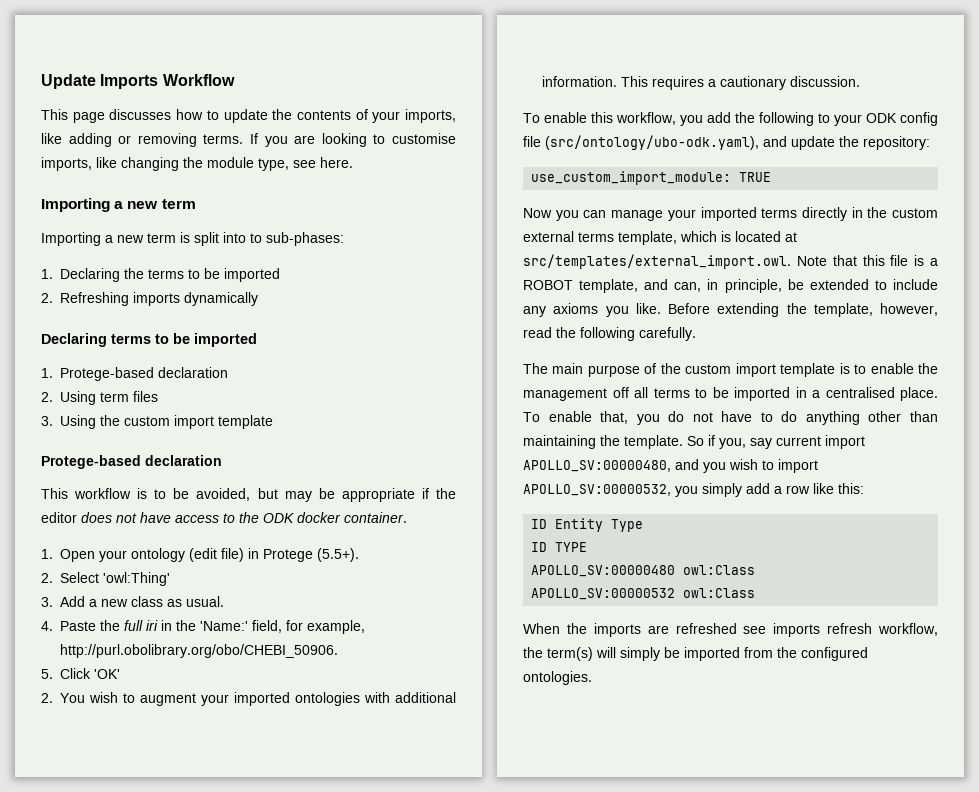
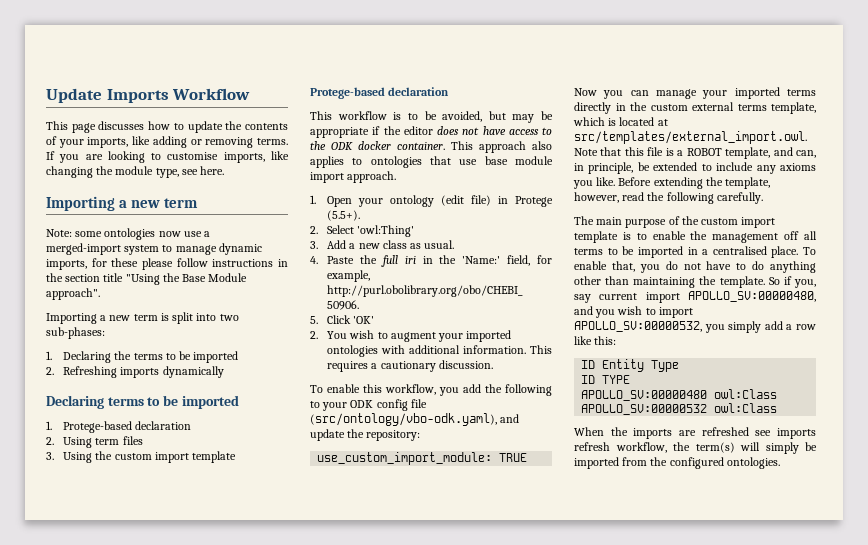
+ Note: some ontologies now use a merged-import system to manage dynamic imports, for these please follow instructions in the section title "Using the Base Module approach".
- Importing a new term is split into to sub-phases:
+ Importing a new term is split into two sub-phases:
+ This approach also applies to ontologies that use base module import approach.
- To enable this workflow, you add the following to your ODK config file (src/ontology/ubo-odk.yaml), and update the repository:
+ To enable this workflow, you add the following to your ODK config file (src/ontology/vbo-odk.yaml), and update the repository:

